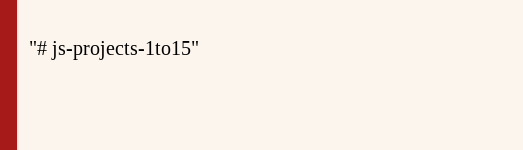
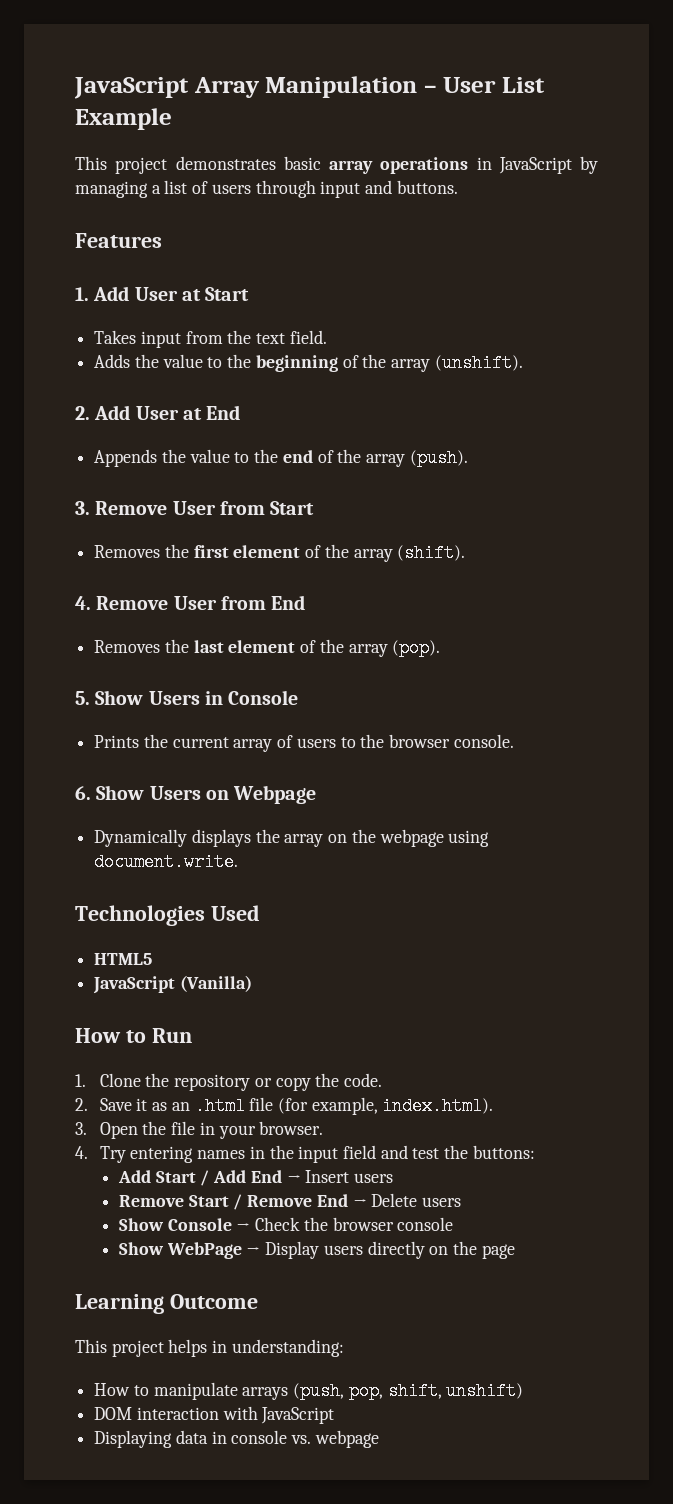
- "# js-projects-1to15"
+ JavaScript Array Manipulation – User List Example
+ This project demonstrates basic array operations in JavaScript by managing a list of users through input and buttons.
+ Features
+ 1. Add User at Start
+ Takes input from the text field.
+ Adds the value to the beginning of the array (unshift).
+ 2. Add User at End
+ Appends the value to the end of the array (push).
+ 3. Remove User from Start
+ Removes the first element of the array (shift).
+ 4. Remove User from End
+ Removes the last element of the array (pop).
+ 5. Show Users in Console
+ Prints the current array of users to the browser console.
+ 6. Show Users on Webpage
+ Dynamically displays the array on the webpage using document.write.
+ Technologies Used
+ HTML5
+ JavaScript (Vanilla)
+ How to Run
+ 1. Clone the repository or copy the code.
+ 2. Save it as an .html file (for example, index.html).
+ 3. Open the file in your browser.
+ 4. Try entering names in the input field and test the buttons:
+ Add Start / Add End → Insert users
+ Remove Start / Remove End → Delete users
+ Show Console → Check the browser console
+ Show WebPage → Display users directly on the page
+ Learning Outcome
+ This project helps in understanding:
+ How to manipulate arrays (push, pop, shift, unshift)
+ DOM interaction with JavaScript
+ Displaying data in console vs. webpage

